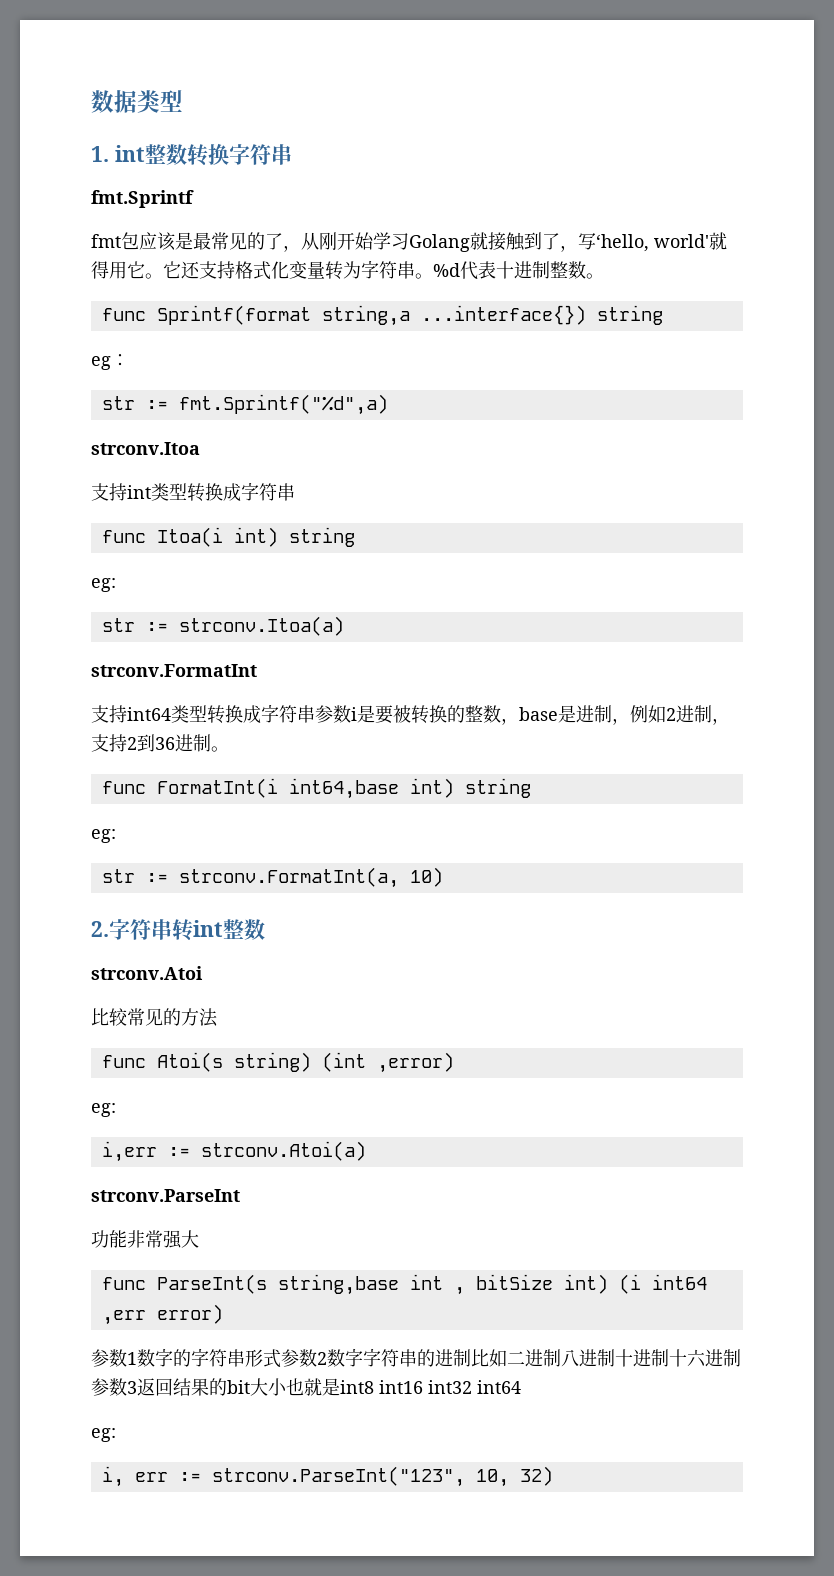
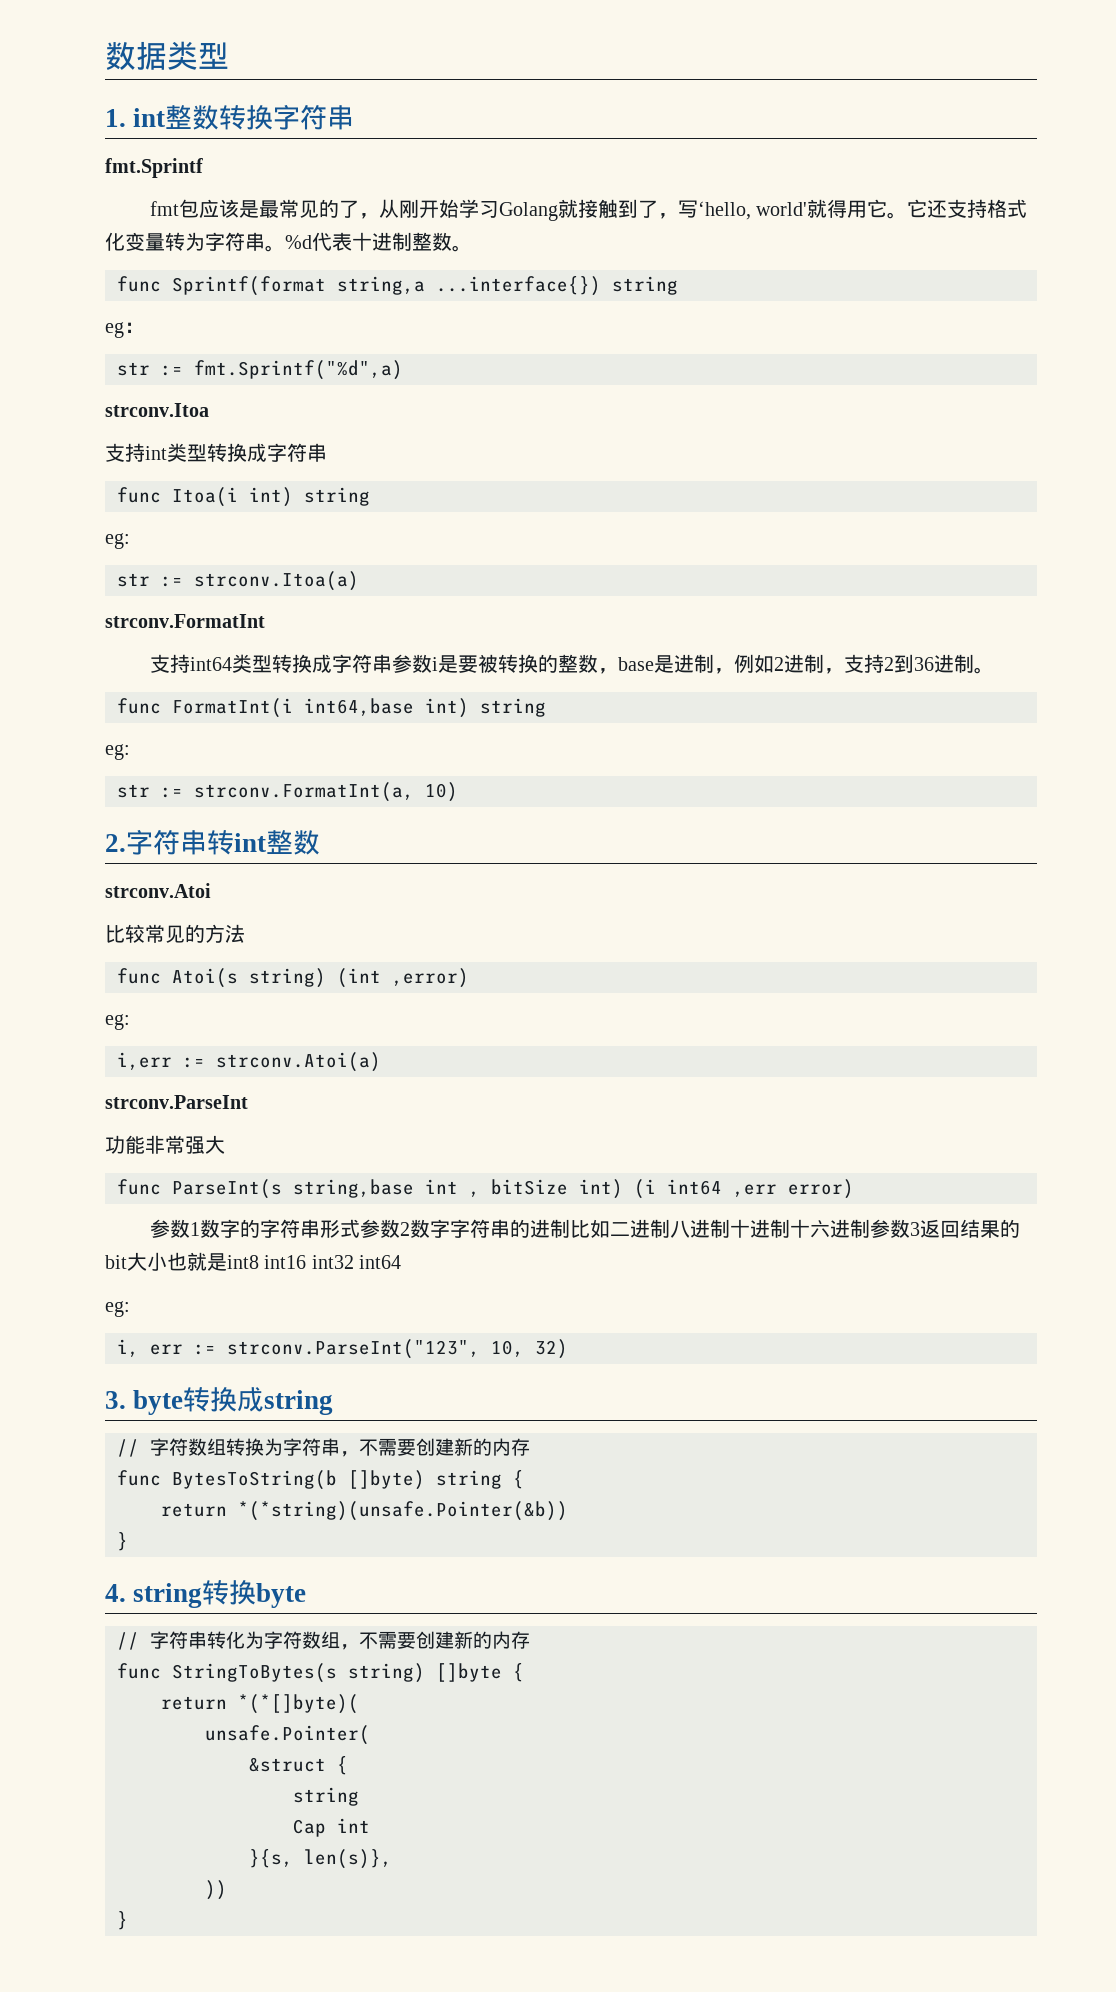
+ 3. byte转换成string
+ // 字符数组转换为字符串，不需要创建新的内存
+ func BytesToString(b []byte) string {
+ return *(*string)(unsafe.Pointer(&b))
+ }
+ 4. string转换byte
+ // 字符串转化为字符数组，不需要创建新的内存
+ func StringToBytes(s string) []byte {
+ return *(*[]byte)(
+ unsafe.Pointer(
+ &struct {
+ string
+ Cap int
+ }{s, len(s)},
+ ))
+ }

